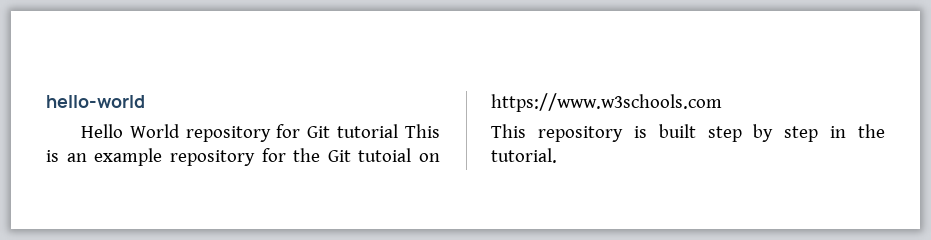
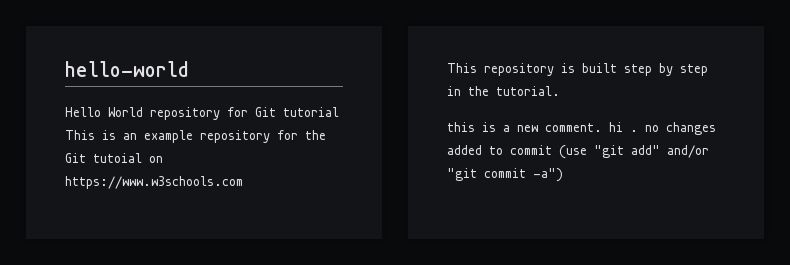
+ this is a new comment. hi . no changes added to commit (use "git add" and/or "git commit -a")

